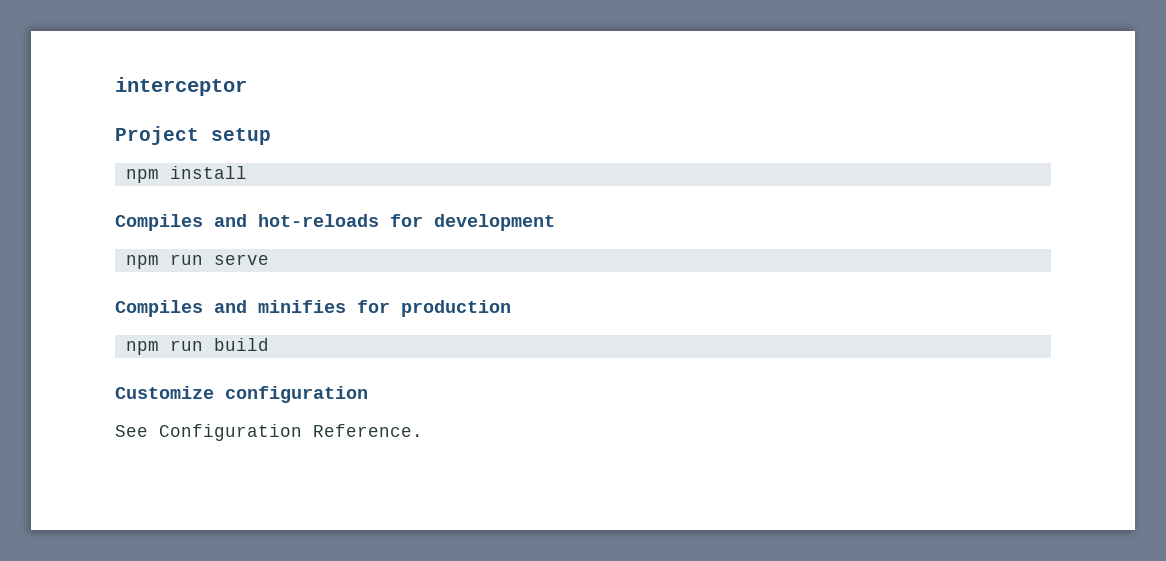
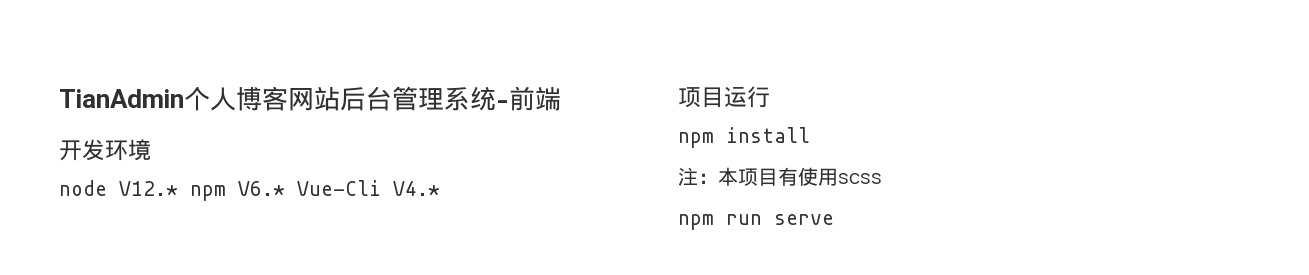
- interceptor
- Project setup
+ TianAdmin个人博客网站后台管理系统-前端
+ 开发环境
+ node V12.* npm V6.* Vue-Cli V4.*
+ 项目运行
  npm install
- Compiles and hot-reloads for development
+ 注：本项目有使用scss
  npm run serve
- Compiles and minifies for production
- npm run build
- Customize configuration
- See Configuration Reference.

